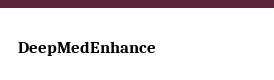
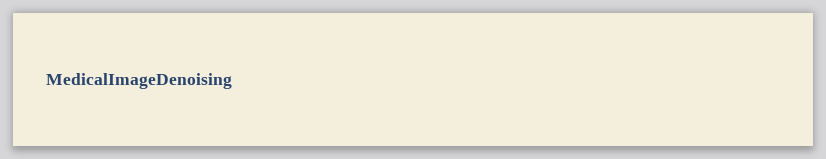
- DeepMedEnhance
+ MedicalImageDenoising

